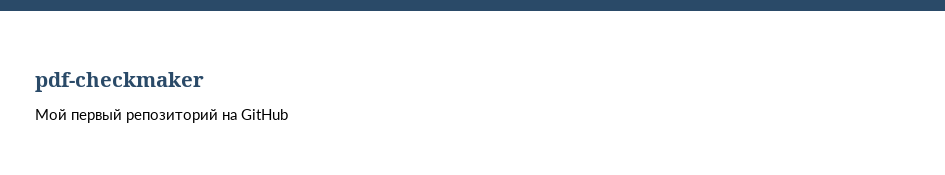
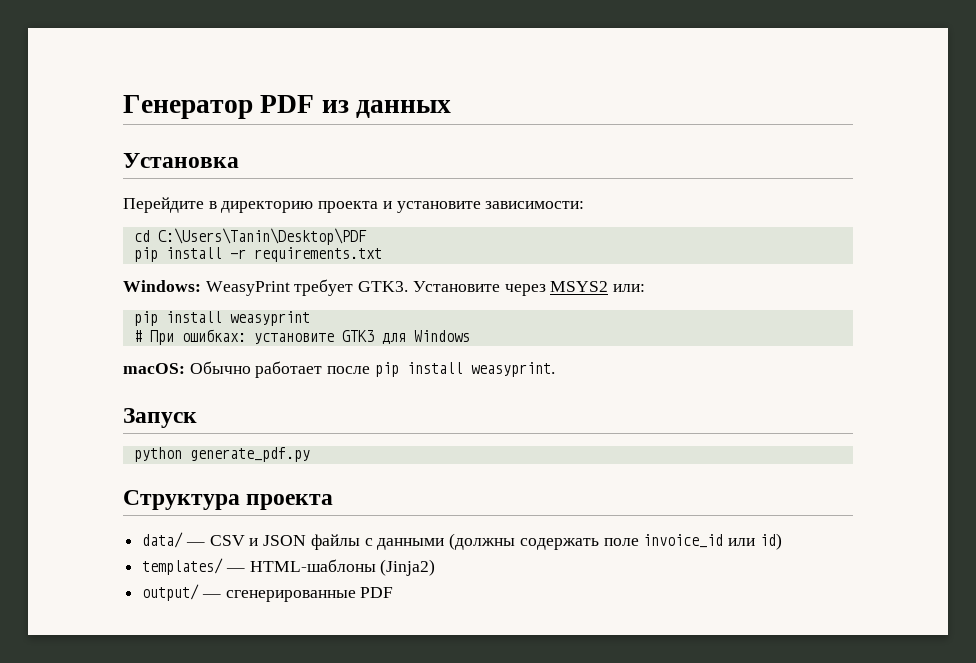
- pdf-checkmaker
- Мой первый репозиторий на GitHub
+ Генератор PDF из данных
+ Установка
+ Перейдите в директорию проекта и установите зависимости:
+ cd C:\Users\Tanin\Desktop\PDF
+ pip install -r requirements.txt
+ Windows: WeasyPrint требует GTK3. Установите через MSYS2 или:
+ pip install weasyprint
+ # При ошибках: установите GTK3 для Windows
+ macOS: Обычно работает после pip install weasyprint.
+ Запуск
+ python generate_pdf.py
+ Структура проекта
+ data/ — CSV и JSON файлы с данными (должны содержать поле invoice_id или id)
+ templates/ — HTML-шаблоны (Jinja2)
+ output/ — сгенерированные PDF

